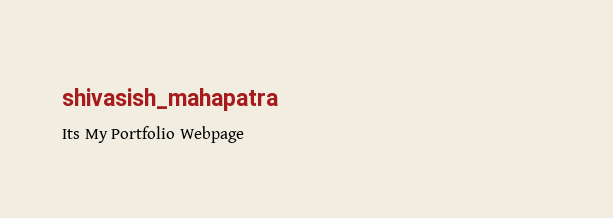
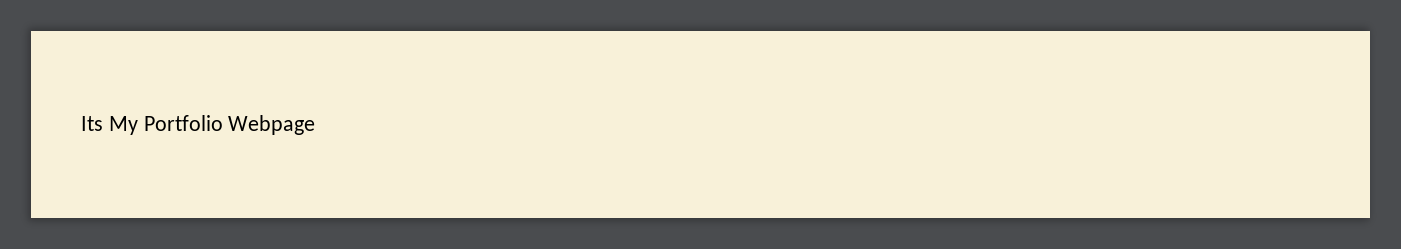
- shivasish_mahapatra

